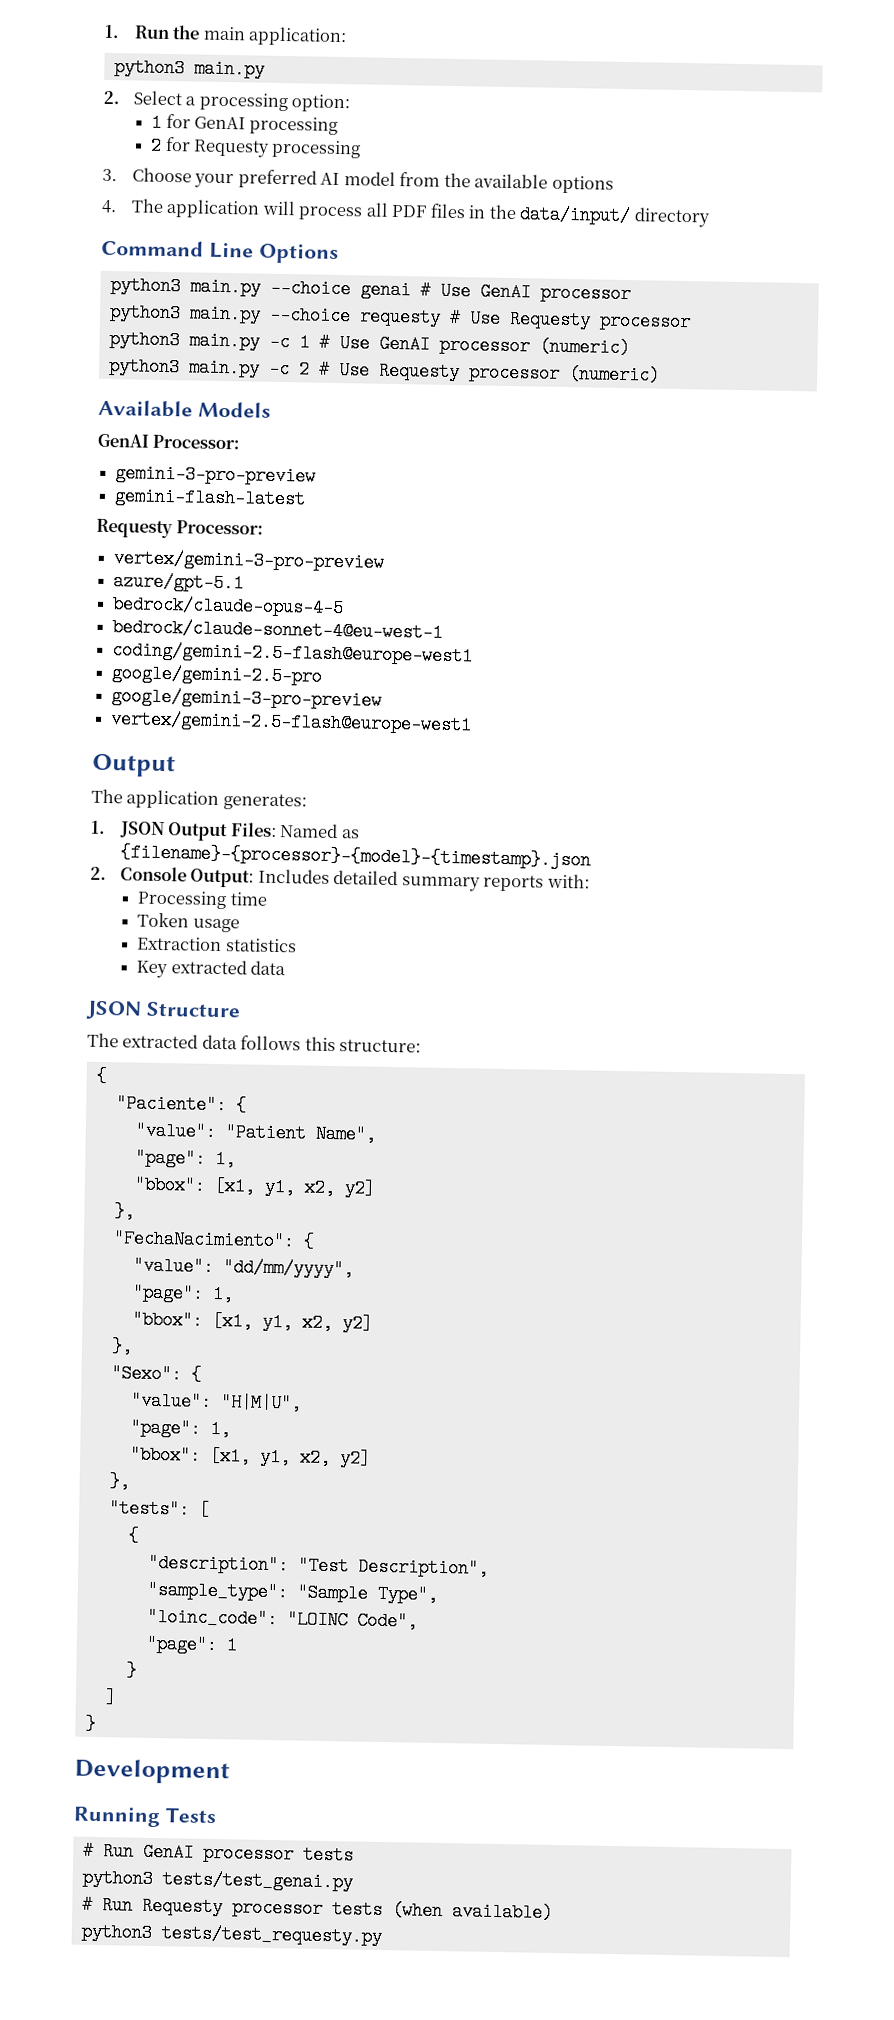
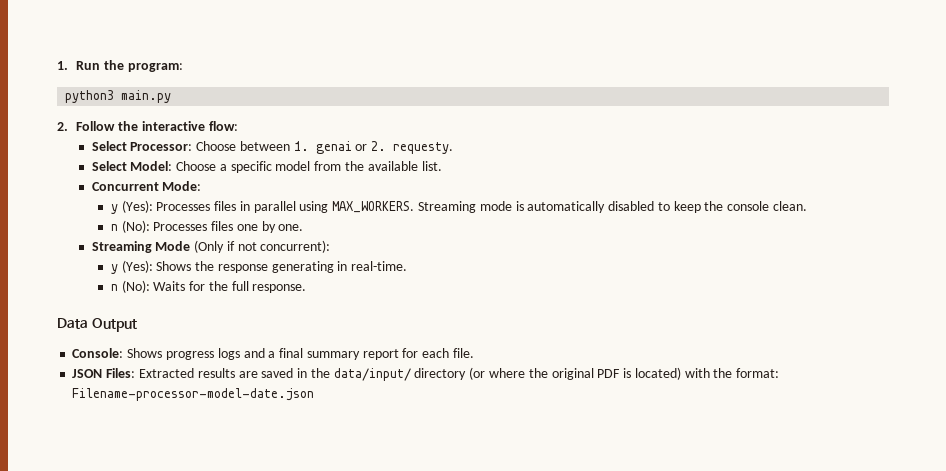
- 1. Run the main application:
+ 1. Run the program:
- 2. Select a processing option:
- 1 for GenAI processing
- 2 for Requesty processing
- 3. Choose your preferred AI model from the available options
- 4. The application will process all PDF files in the data/input/ directory
- Command Line Options
- python3 main.py --choice genai # Use GenAI processor
- python3 main.py --choice requesty # Use Requesty processor
- python3 main.py -c 1 # Use GenAI processor (numeric)
- python3 main.py -c 2 # Use Requesty processor (numeric)
- Available Models
- GenAI Processor:
- gemini-3-pro-preview
- gemini-flash-latest
- Requesty Processor:
- vertex/gemini-3-pro-preview
- azure/gpt-5.1
- bedrock/claude-opus-4-5
- bedrock/claude-sonnet-4@eu-west-1
- coding/gemini-2.5-flash@europe-west1
- google/gemini-2.5-pro
- google/gemini-3-pro-preview
- vertex/gemini-2.5-flash@europe-west1
- Output
- The application generates:
- 1. JSON Output Files: Named as {filename}-{processor}-{model}-{timestamp}.json
- 2. Console Output: Includes detailed summary reports with:
- Processing time
- Token usage
- Extraction statistics
- Key extracted data
- JSON Structure
- The extracted data follows this structure:
- {
- "Paciente": {
- "value": "Patient Name",
- "page": 1,
- "bbox": [x1, y1, x2, y2]
- },
- "FechaNacimiento": {
- "value": "dd/mm/yyyy",
- "page": 1,
- "bbox": [x1, y1, x2, y2]
- },
- "Sexo": {
- "value": "H|M|U",
- "page": 1,
- "bbox": [x1, y1, x2, y2]
- },
- "tests": [
- {
- "description": "Test Description",
- "sample_type": "Sample Type",
- "loinc_code": "LOINC Code",
- "page": 1
- }
- ]
- }
- Development
- Running Tests
- # Run GenAI processor tests
- python3 tests/test_genai.py
- # Run Requesty processor tests (when available)
- python3 tests/test_requesty.py
+ 2. Follow the interactive flow:
+ Select Processor: Choose between 1. genai or 2. requesty.
+ Select Model: Choose a specific model from the available list.
+ Concurrent Mode:
+ y (Yes): Processes files in parallel using MAX_WORKERS. Streaming mode is automatically disabled to keep the console clean.
+ n (No): Processes files one by one.
+ Streaming Mode (Only if not concurrent):
+ y (Yes): Shows the response generating in real-time.
+ n (No): Waits for the full response.
+ Data Output
+ Console: Shows progress logs and a final summary report for each file.
+ JSON Files: Extracted results are saved in the data/input/ directory (or where the original PDF is located) with the format: Filename-processor-model-date.json

